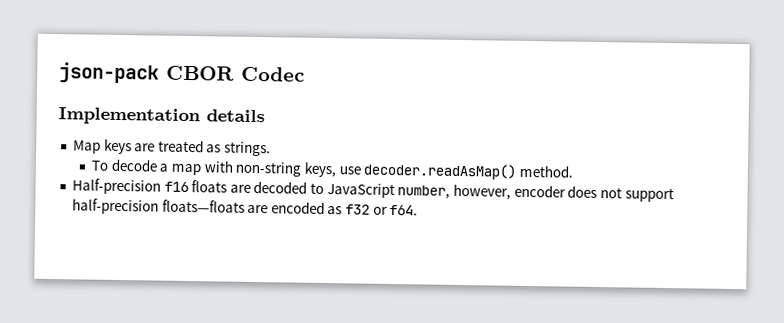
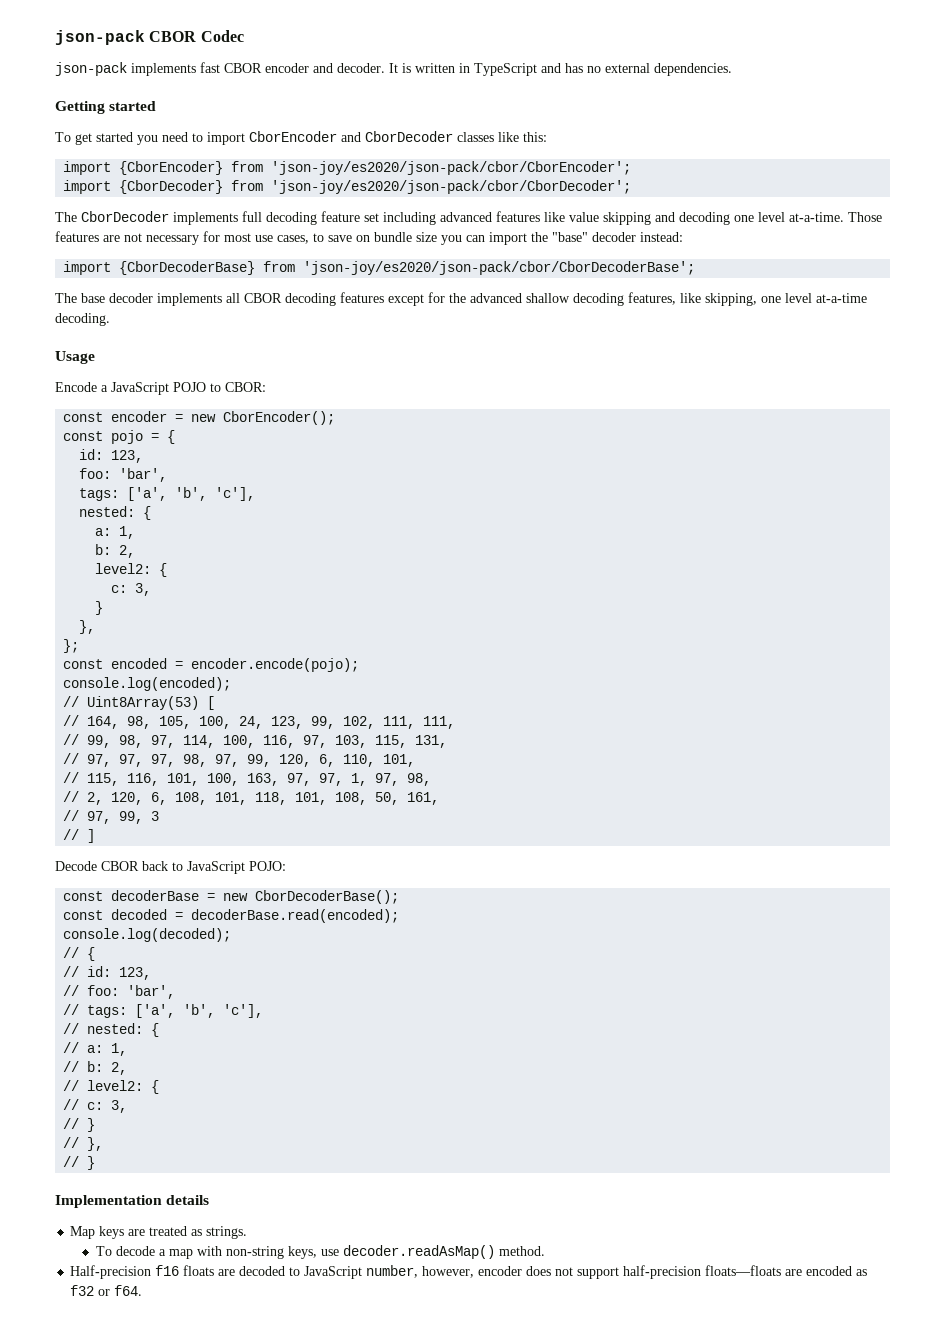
+ json-pack implements fast CBOR encoder and decoder. It is written in TypeScript and has no external dependencies.
+ Getting started
+ To get started you need to import CborEncoder and CborDecoder classes like this:
+ import {CborEncoder} from 'json-joy/es2020/json-pack/cbor/CborEncoder';
+ import {CborDecoder} from 'json-joy/es2020/json-pack/cbor/CborDecoder';
+ The CborDecoder implements full decoding feature set including advanced features like value skipping and decoding one level at-a-time. Those features are not necessary for most use cases, to save on bundle size you can import the "base" decoder instead:
+ import {CborDecoderBase} from 'json-joy/es2020/json-pack/cbor/CborDecoderBase';
+ The base decoder implements all CBOR decoding features except for the advanced shallow decoding features, like skipping, one level at-a-time decoding.
+ Usage
+ Encode a JavaScript POJO to CBOR:
+ const encoder = new CborEncoder();
+ const pojo = {
+ id: 123,
+ foo: 'bar',
+ tags: ['a', 'b', 'c'],
+ nested: {
+ a: 1,
+ b: 2,
+ level2: {
+ c: 3,
+ }
+ },
+ };
+ const encoded = encoder.encode(pojo);
+ console.log(encoded);
+ // Uint8Array(53) [
+ // 164, 98, 105, 100, 24, 123, 99, 102, 111, 111,
+ // 99, 98, 97, 114, 100, 116, 97, 103, 115, 131,
+ // 97, 97, 97, 98, 97, 99, 120, 6, 110, 101,
+ // 115, 116, 101, 100, 163, 97, 97, 1, 97, 98,
+ // 2, 120, 6, 108, 101, 118, 101, 108, 50, 161,
+ // 97, 99, 3
+ // ]
+ Decode CBOR back to JavaScript POJO:
+ const decoderBase = new CborDecoderBase();
+ const decoded = decoderBase.read(encoded);
+ console.log(decoded);
+ // {
+ // id: 123,
+ // foo: 'bar',
+ // tags: ['a', 'b', 'c'],
+ // nested: {
+ // a: 1,
+ // b: 2,
+ // level2: {
+ // c: 3,
+ // }
+ // },
+ // }

